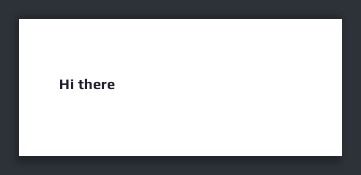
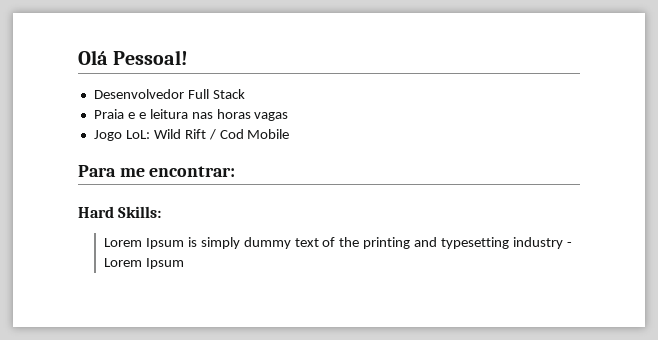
- Hi there
+ Olá Pessoal!
+ Desenvolvedor Full Stack
+ Praia e e leitura nas horas vagas
+ Jogo LoL: Wild Rift / Cod Mobile
+ Para me encontrar:
+ Hard Skills:
+ Lorem Ipsum is simply dummy text of the printing and typesetting industry - Lorem Ipsum

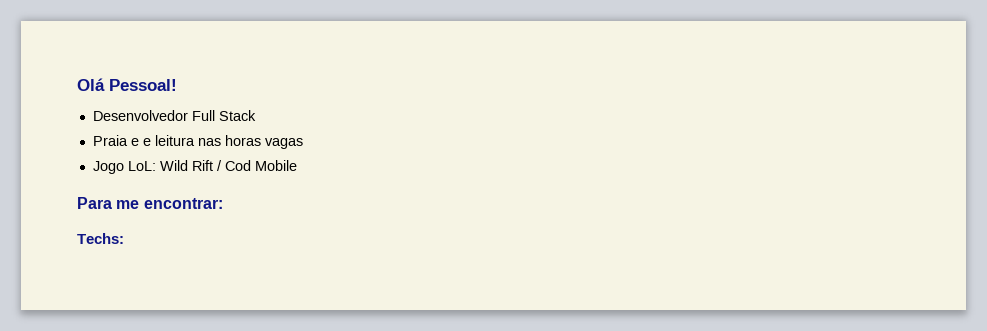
- Hard Skills:
- Lorem Ipsum is simply dummy text of the printing and typesetting industry - Lorem Ipsum
+ Techs:

